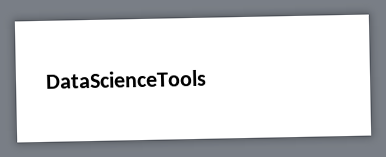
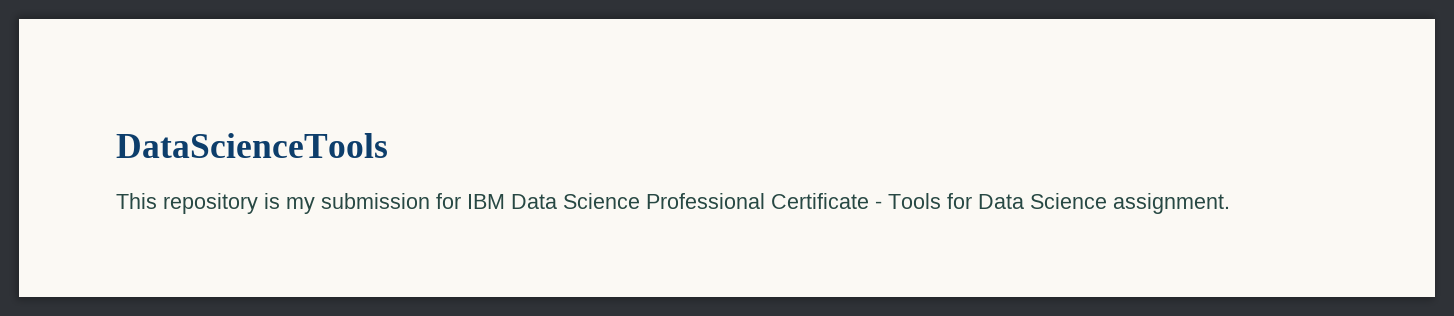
+ This repository is my submission for IBM Data Science Professional Certificate - Tools for Data Science assignment.

